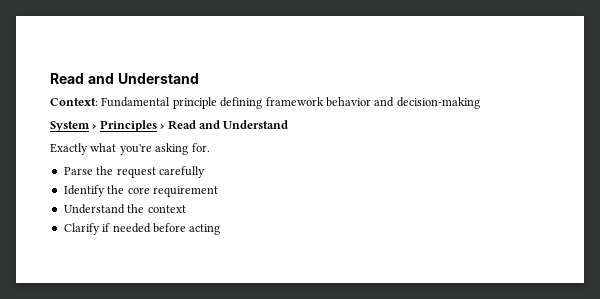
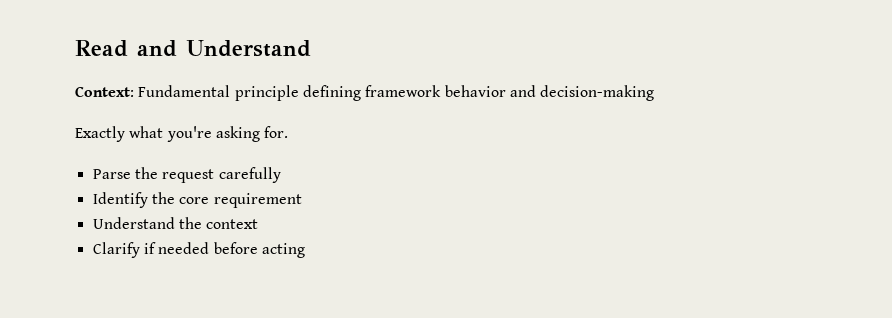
- System › Principles › Read and Understand

